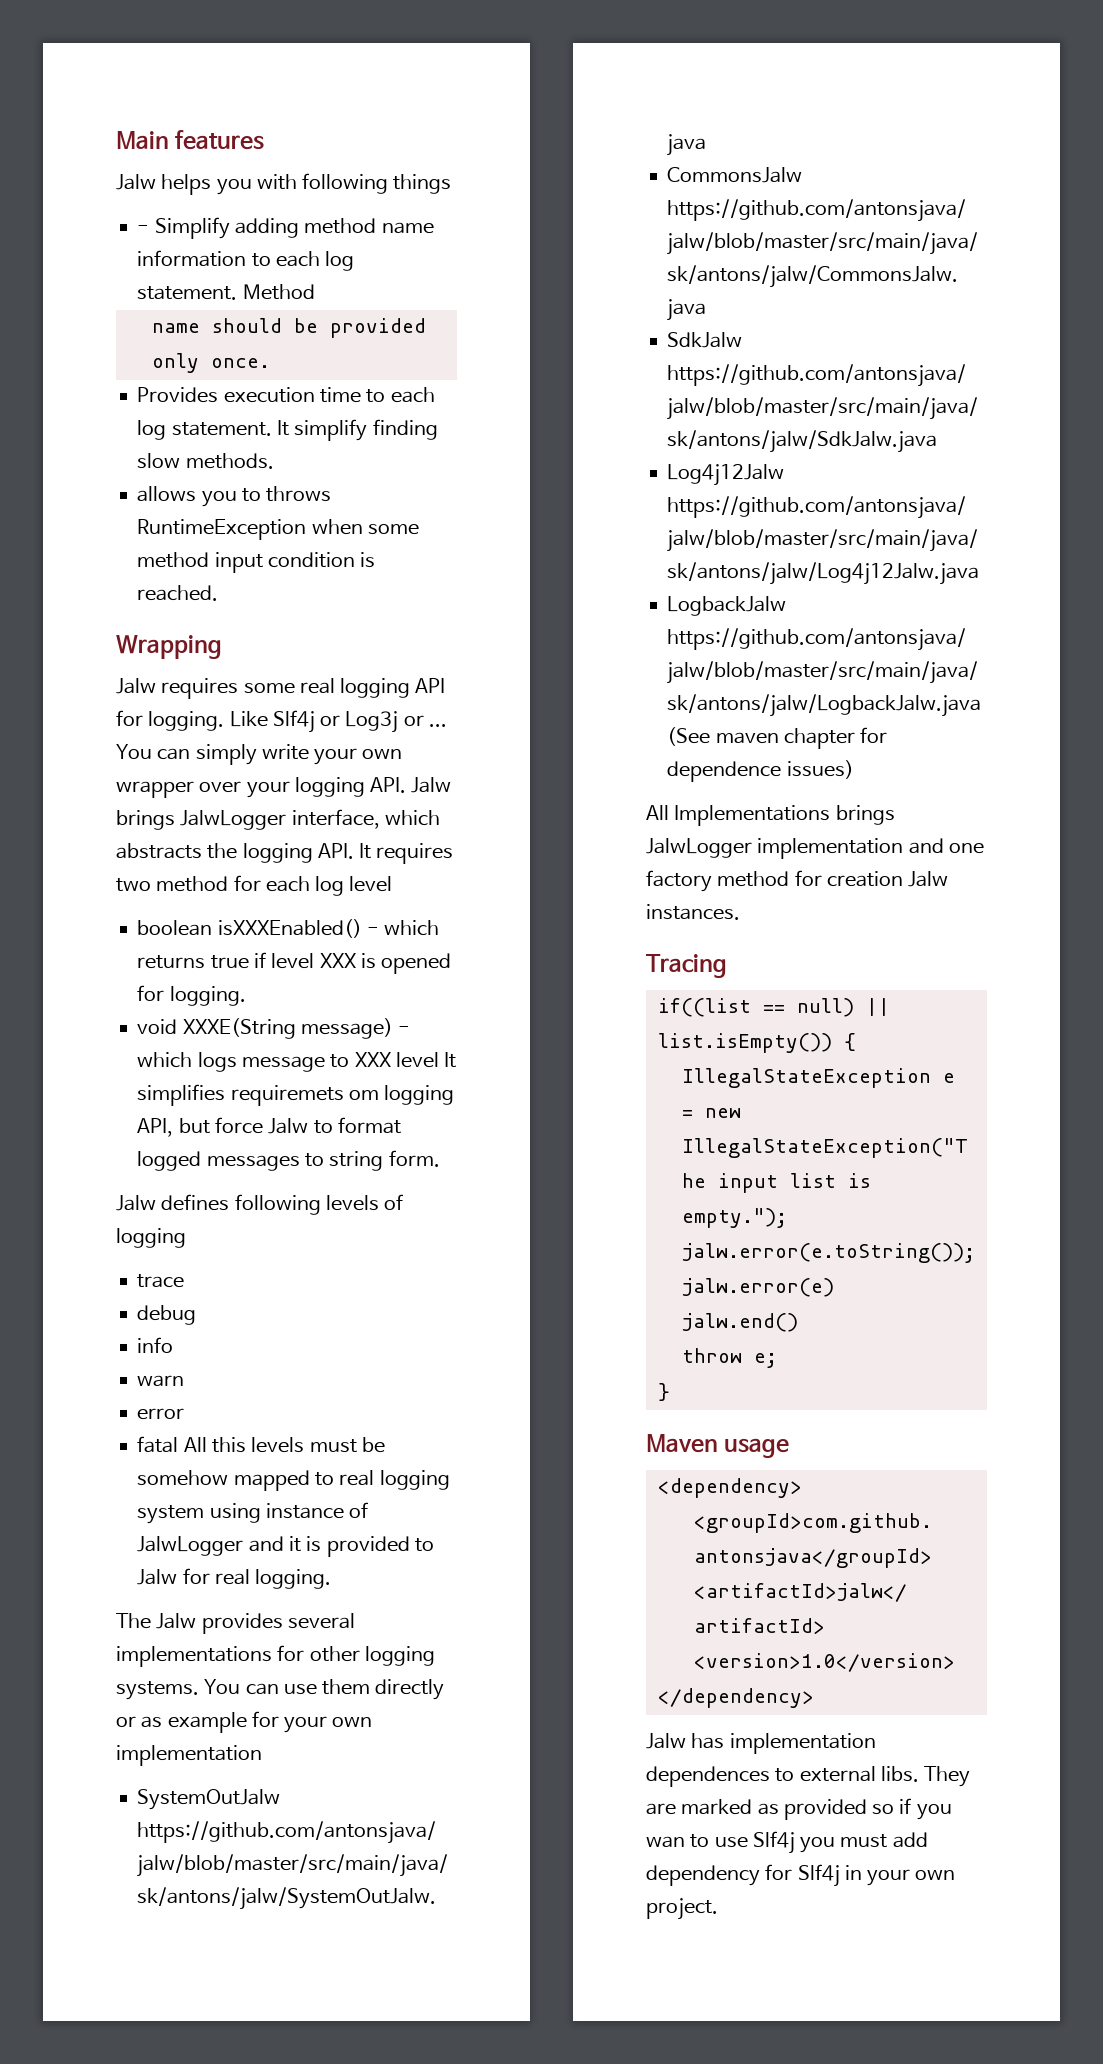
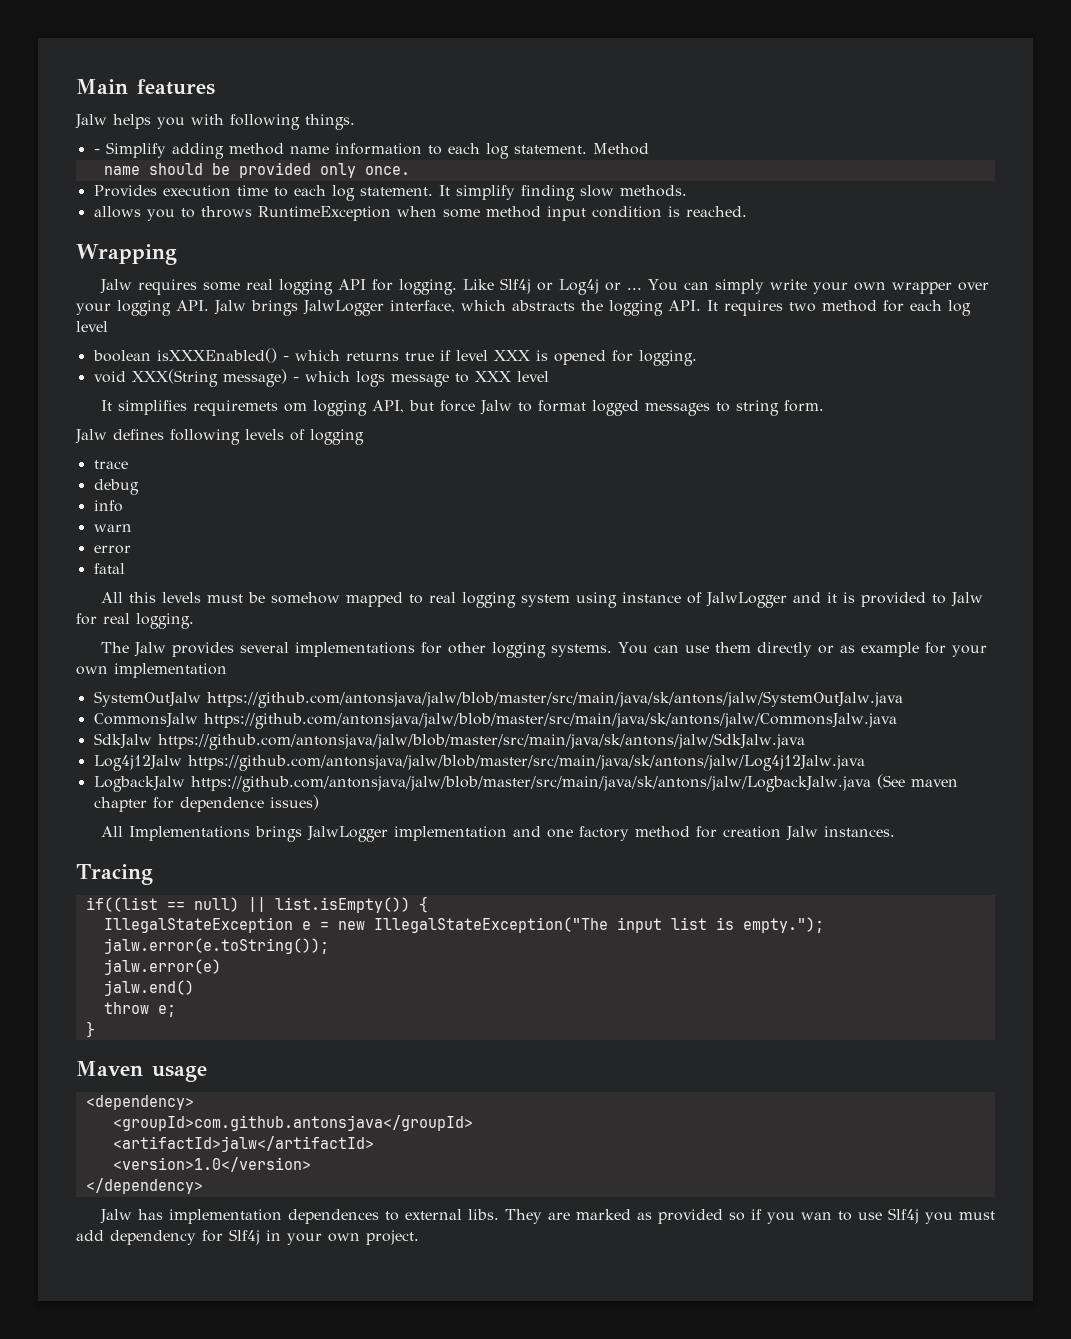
- Jalw helps you with following things
+ Jalw helps you with following things.
- Like Slf4j or Log3j or ...
+ Like Slf4j or Log4j or ...
- void XXXE(String message) - which logs message to XXX level It simplifies requiremets om logging API, but force Jalw to format logged messages to string form.
+ void XXX(String message) - which logs message to XXX level
+ It simplifies requiremets om logging API, but force Jalw to format logged messages to string form.
- fatal All this levels must be somehow mapped to real logging system using instance of JalwLogger and it is provided to Jalw for real logging.
+ fatal
+ All this levels must be somehow mapped to real logging system using instance of JalwLogger and it is provided to Jalw for real logging.

